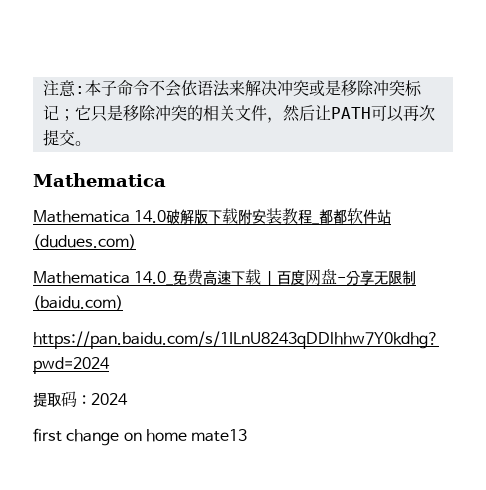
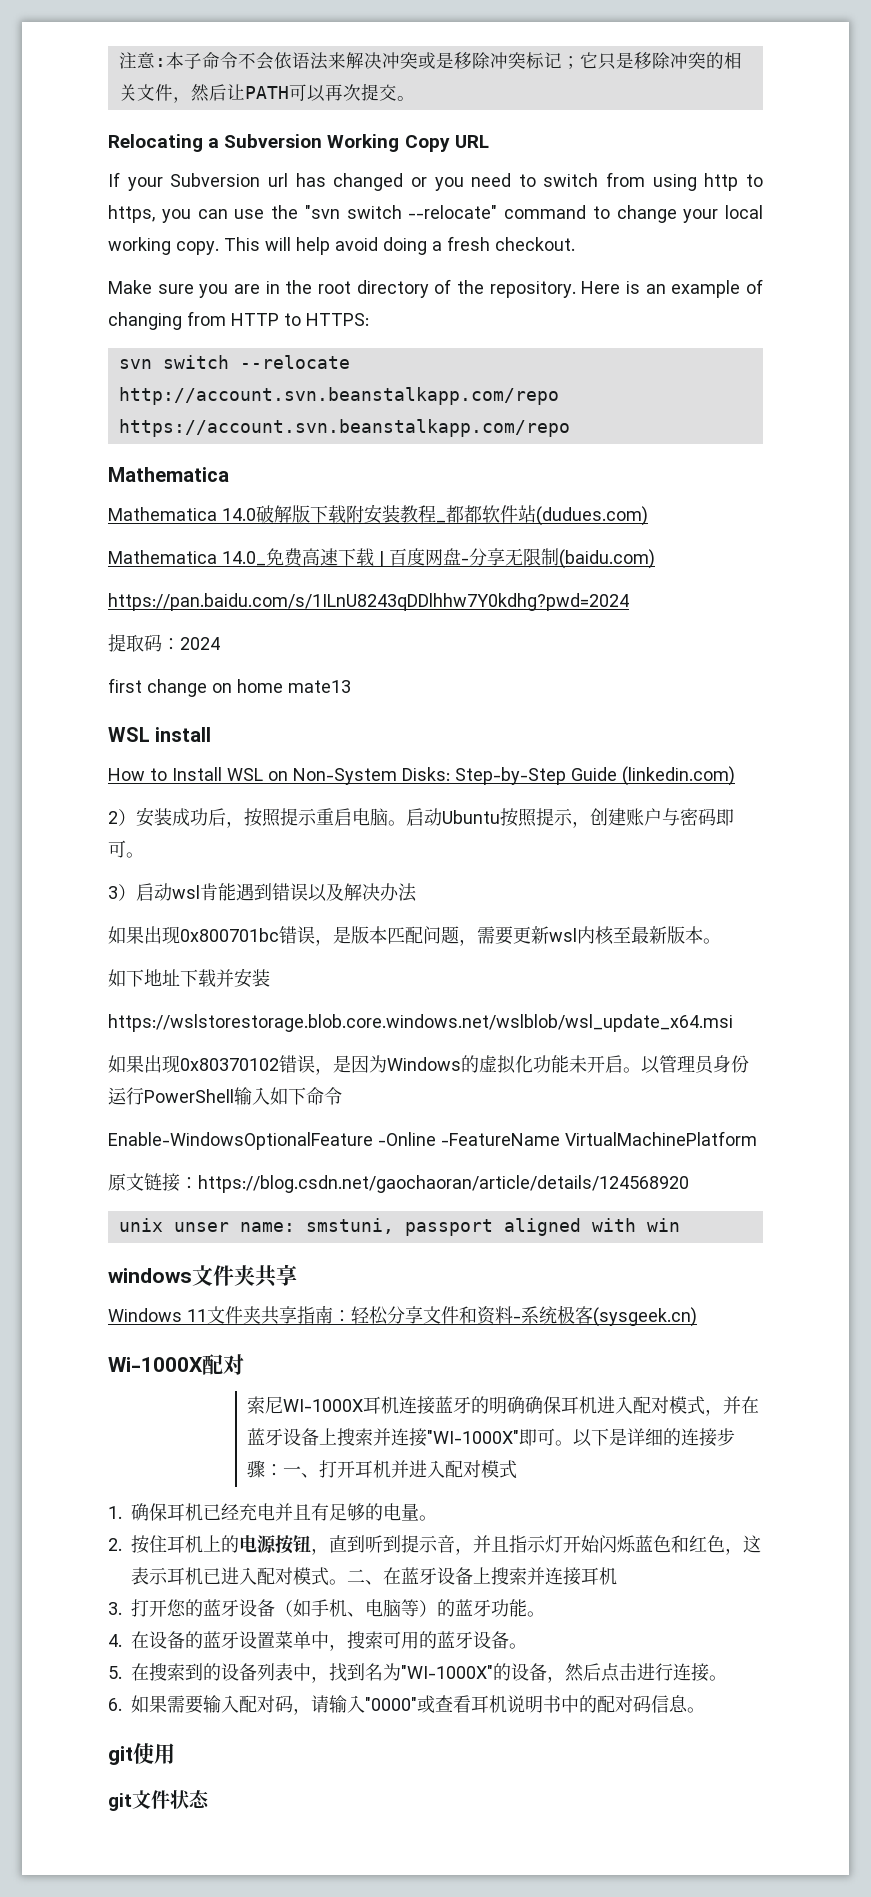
+ Relocating a Subversion Working Copy URL
+ If your Subversion url has changed or you need to switch from using http to https, you can use the "svn switch --relocate" command to change your local working copy. This will help avoid doing a fresh checkout.
+ Make sure you are in the root directory of the repository. Here is an example of changing from HTTP to HTTPS:
+ svn switch --relocate http://account.svn.beanstalkapp.com/repo https://account.svn.beanstalkapp.com/repo
+ WSL install
+ How to Install WSL on Non-System Disks: Step-by-Step Guide (linkedin.com)
+ 2）安装成功后，按照提示重启电脑。启动Ubuntu按照提示，创建账户与密码即可。
+ 3）启动wsl肯能遇到错误以及解决办法
+ 如果出现0x800701bc错误，是版本匹配问题，需要更新wsl内核至最新版本。
+ 如下地址下载并安装
+ https://wslstorestorage.blob.core.windows.net/wslblob/wsl_update_x64.msi
+ 如果出现0x80370102错误，是因为Windows的虚拟化功能未开启。以管理员身份运行PowerShell输入如下命令
+ Enable-WindowsOptionalFeature -Online -FeatureName VirtualMachinePlatform
+ 原文链接：https://blog.csdn.net/gaochaoran/article/details/124568920
+ unix unser name: smstuni, passport aligned with win
+ windows文件夹共享
+ Windows 11文件夹共享指南：轻松分享文件和资料-系统极客(sysgeek.cn)
+ Wi-1000X配对
+ 索尼WI-1000X耳机连接蓝牙的明确确保耳机进入配对模式，并在蓝牙设备上搜索并连接"WI-1000X"即可。以下是详细的连接步骤：一、打开耳机并进入配对模式
+ 1.确保耳机已经充电并且有足够的电量。
+ 2.按住耳机上的电源按钮，直到听到提示音，并且指示灯开始闪烁蓝色和红色，这表示耳机已进入配对模式。二、在蓝牙设备上搜索并连接耳机
+ 3.打开您的蓝牙设备（如手机、电脑等）的蓝牙功能。
+ 4.在设备的蓝牙设置菜单中，搜索可用的蓝牙设备。
+ 5.在搜索到的设备列表中，找到名为"WI-1000X"的设备，然后点击进行连接。
+ 6.如果需要输入配对码，请输入"0000"或查看耳机说明书中的配对码信息。
+ git使用
+ git文件状态

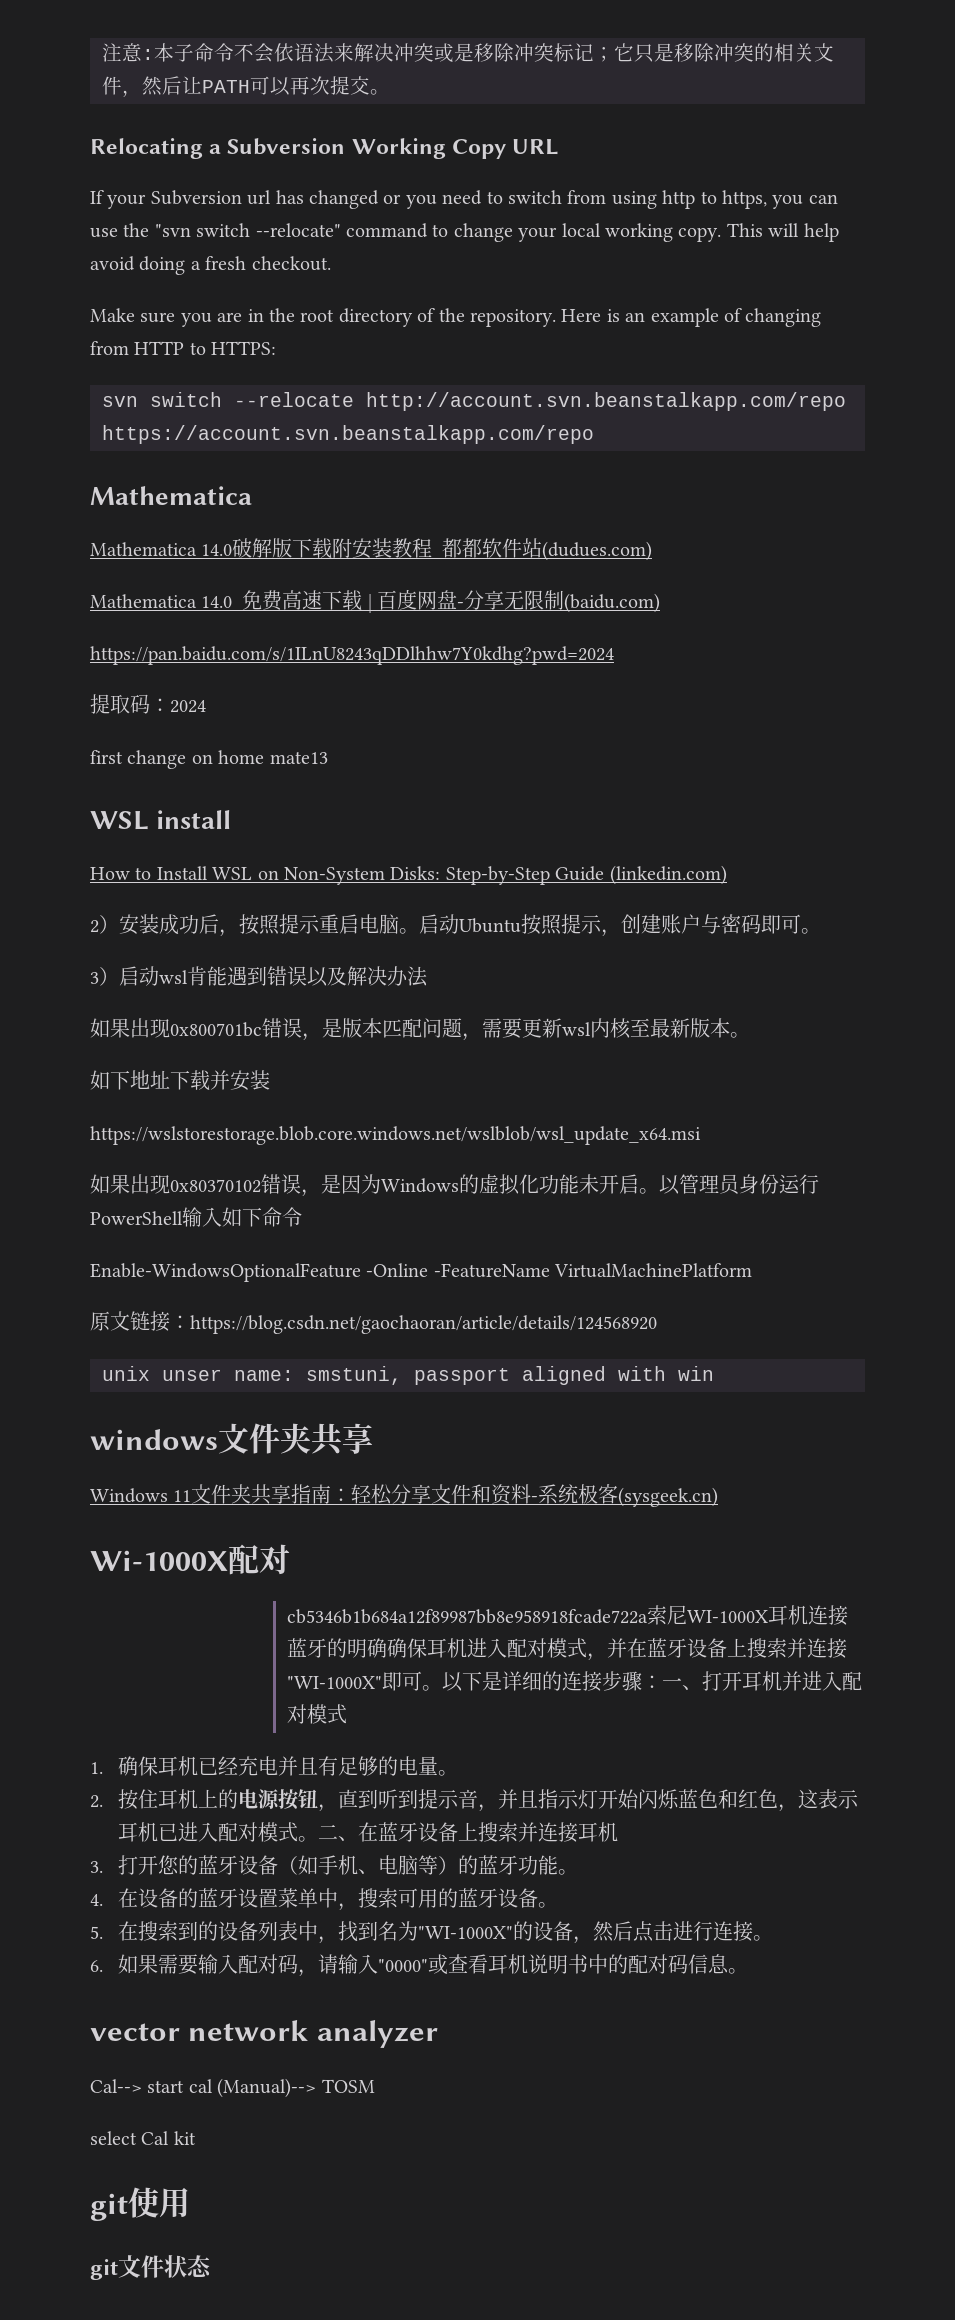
- 索尼WI-1000X耳机连接蓝牙的明确确保耳机进入配对模式，并在蓝牙设备上搜索并连接"WI-1000X"即可。
+ cb5346b1b684a12f89987bb8e958918fcade722a索尼WI-1000X耳机连接蓝牙的明确确保耳机进入配对模式，并在蓝牙设备上搜索并连接"WI-1000X"即可。
+ vector network analyzer
+ Cal--> start cal (Manual)--> TOSM
+ select Cal kit

